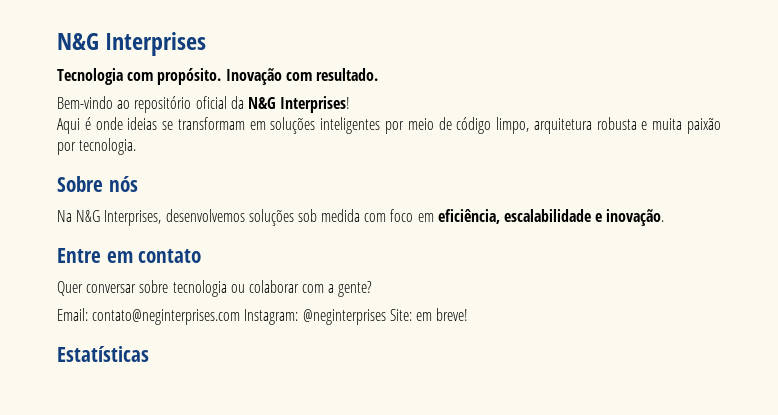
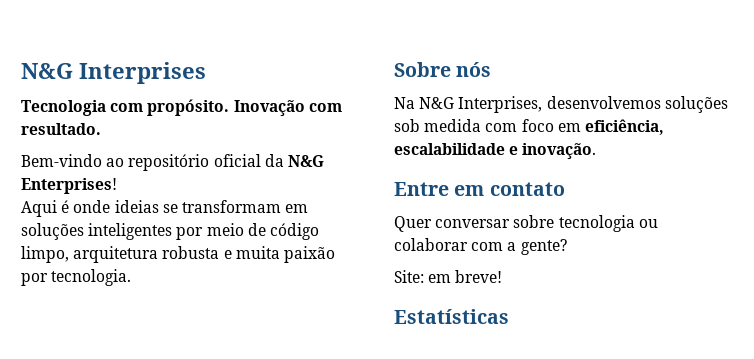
- Bem-vindo ao repositório oficial da N&G Interprises!
+ Bem-vindo ao repositório oficial da N&G Enterprises!
- Email: contato@neginterprises.com Instagram: @neginterprises Site: em breve!
+ Site: em breve!

